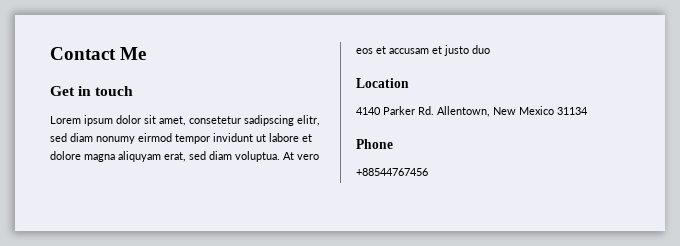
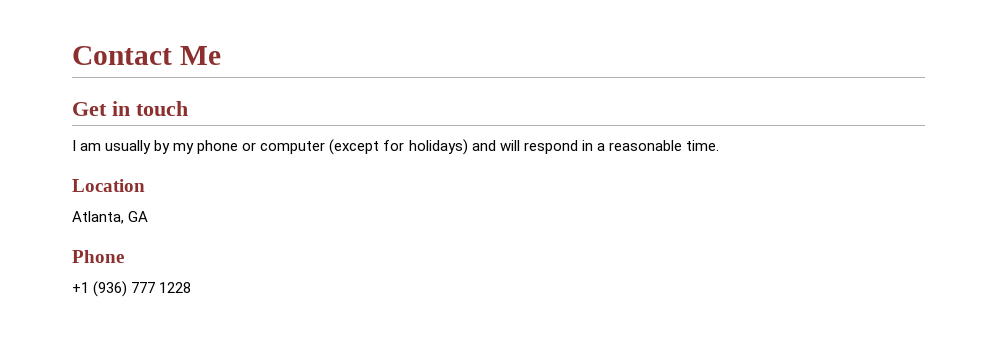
- Lorem ipsum dolor sit amet, consetetur sadipscing elitr, sed diam nonumy eirmod tempor invidunt ut labore et dolore magna aliquyam erat, sed diam voluptua. At vero eos et accusam et justo duo
+ I am usually by my phone or computer (except for holidays) and will respond in a reasonable time.
  Location
- 4140 Parker Rd. Allentown, New Mexico 31134
+ Atlanta, GA
  Phone
- +88544767456
+ +1 (936) 777 1228

